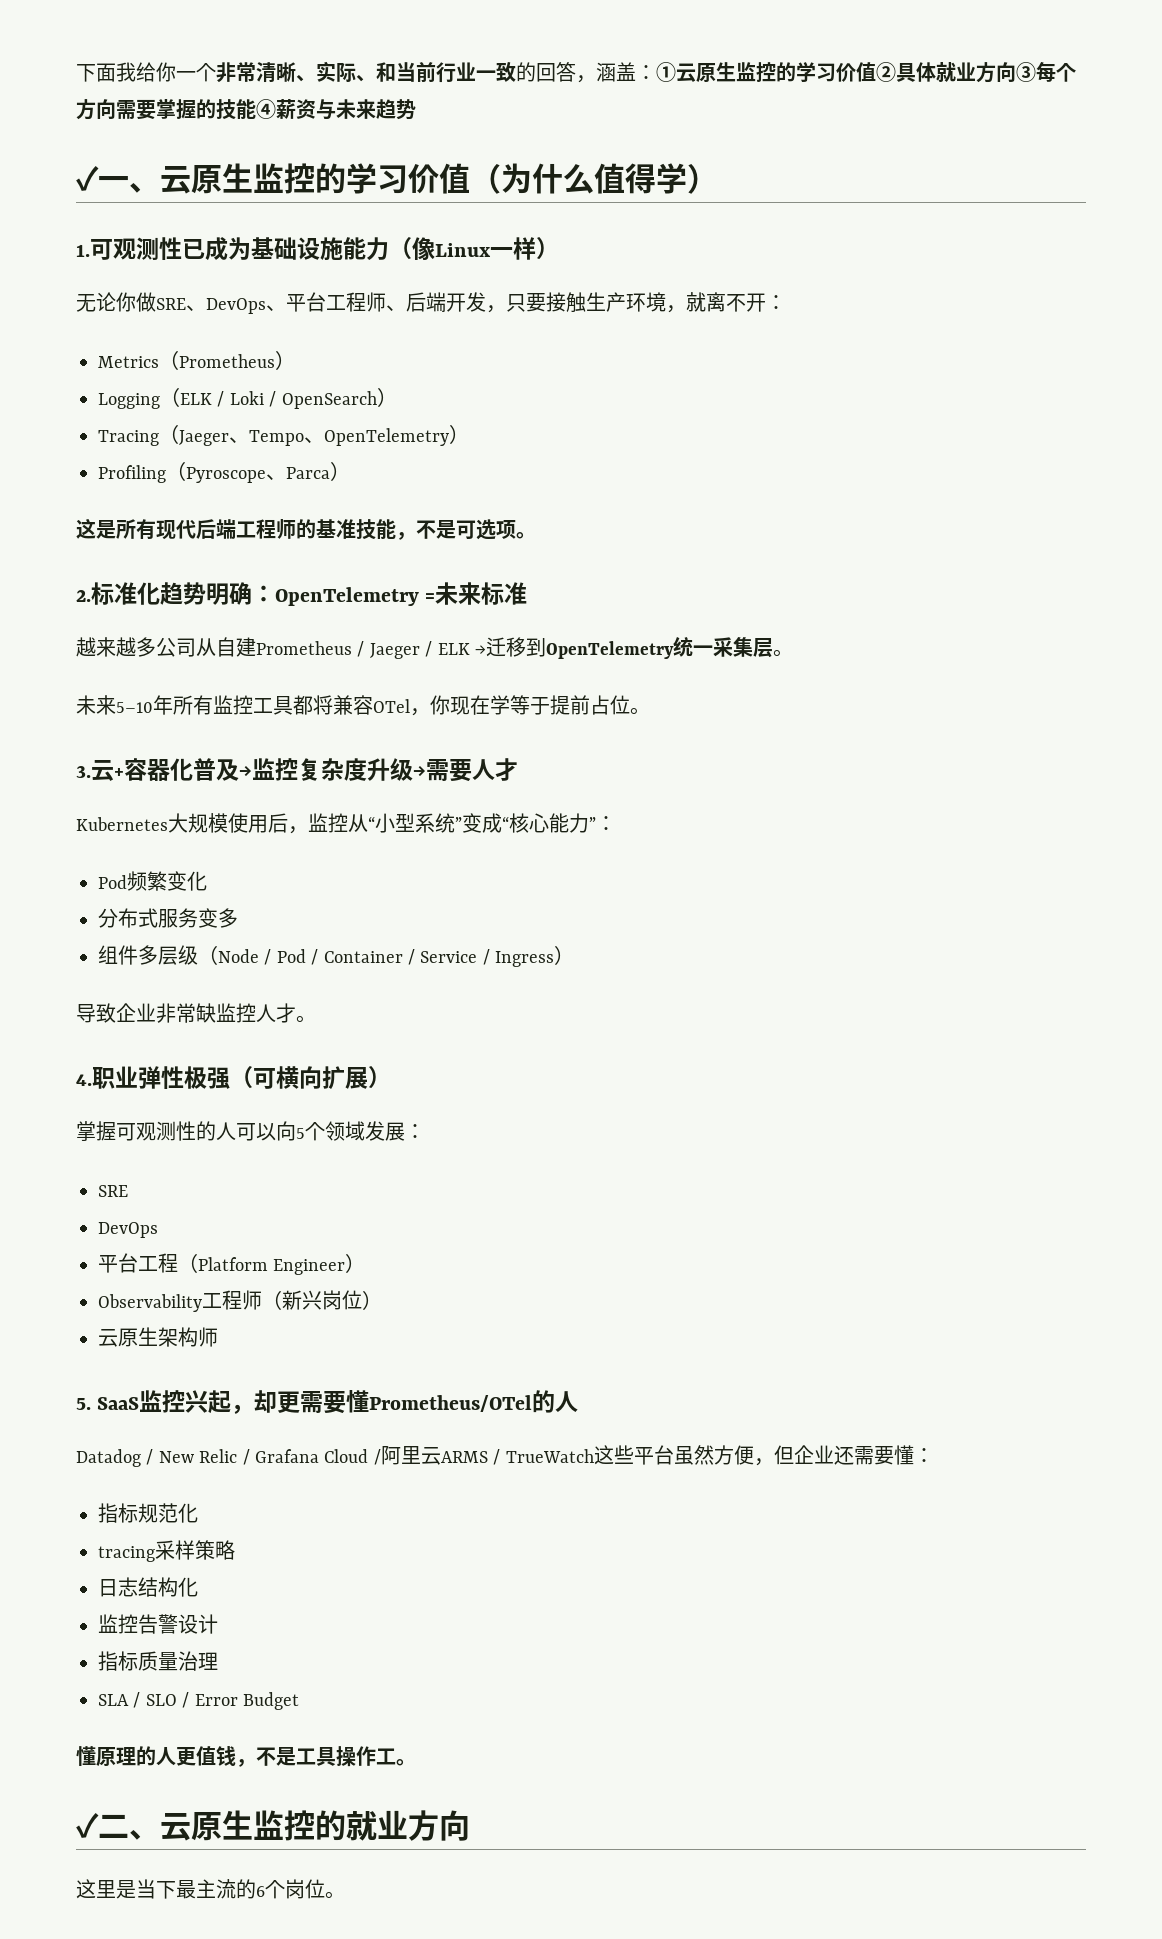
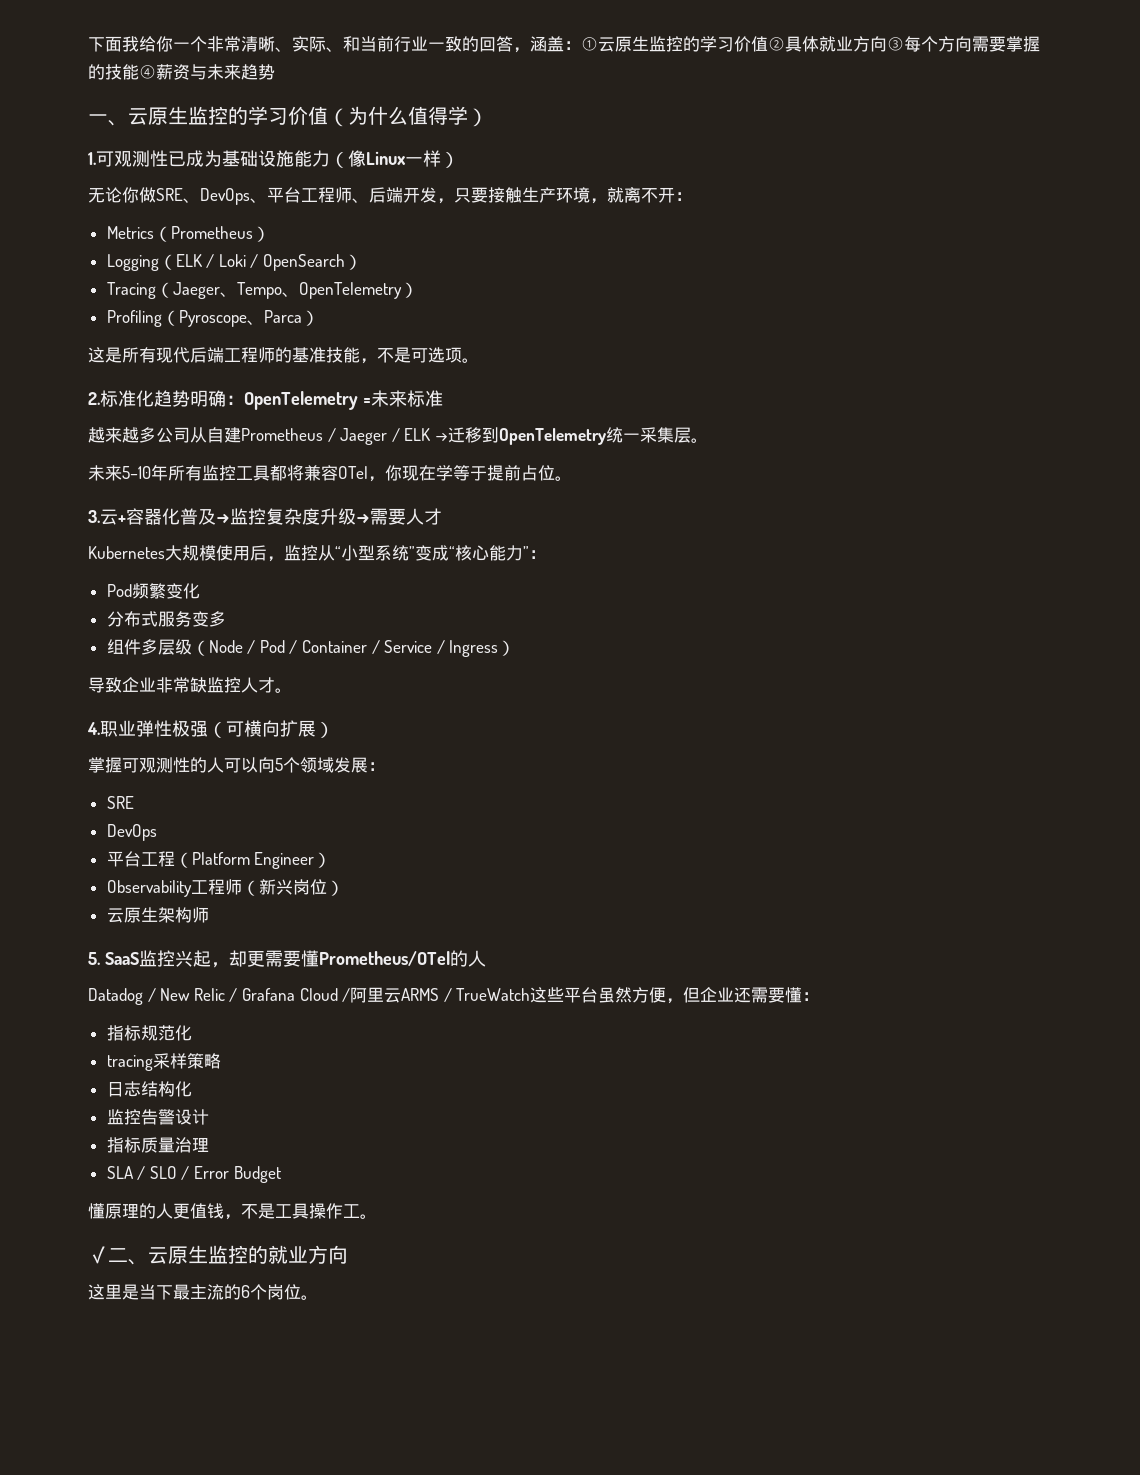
- ✓一、云原生监控的学习价值（为什么值得学）
+ 一、云原生监控的学习价值（为什么值得学）

